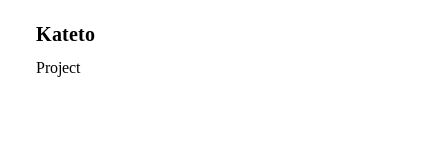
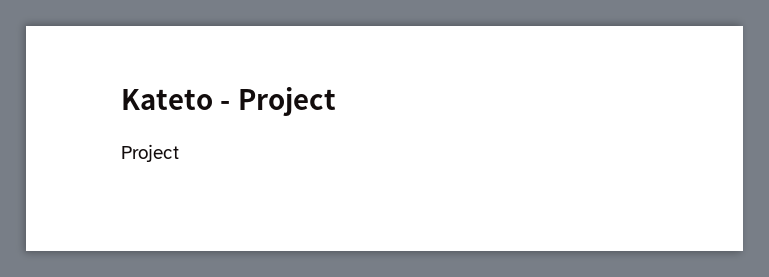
- Kateto
+ Kateto - Project

